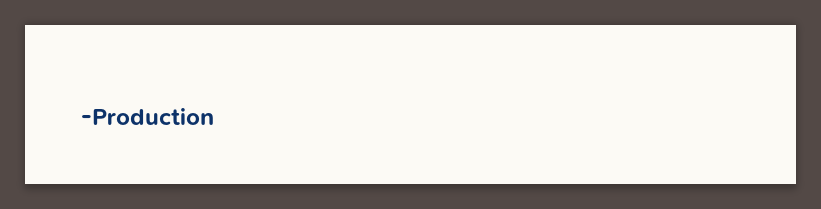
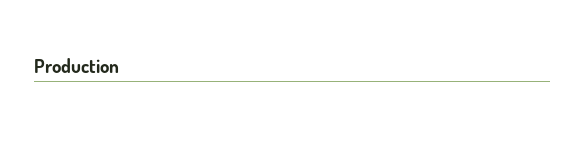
- -Production
+ Production

